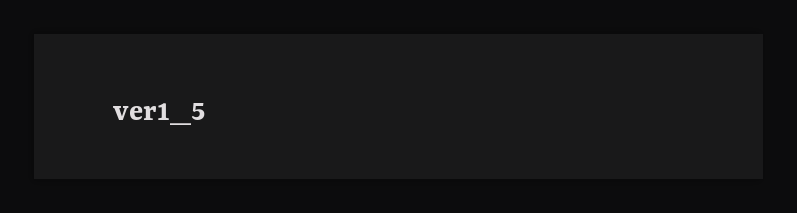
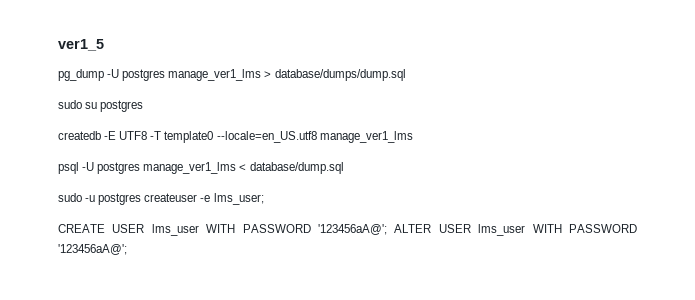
+ pg_dump -U postgres manage_ver1_lms > database/dumps/dump.sql
+ sudo su postgres
+ createdb -E UTF8 -T template0 --locale=en_US.utf8 manage_ver1_lms
+ psql -U postgres manage_ver1_lms < database/dump.sql
+ sudo -u postgres createuser -e lms_user;
+ CREATE USER lms_user WITH PASSWORD '123456aA@'; ALTER USER lms_user WITH PASSWORD '123456aA@';

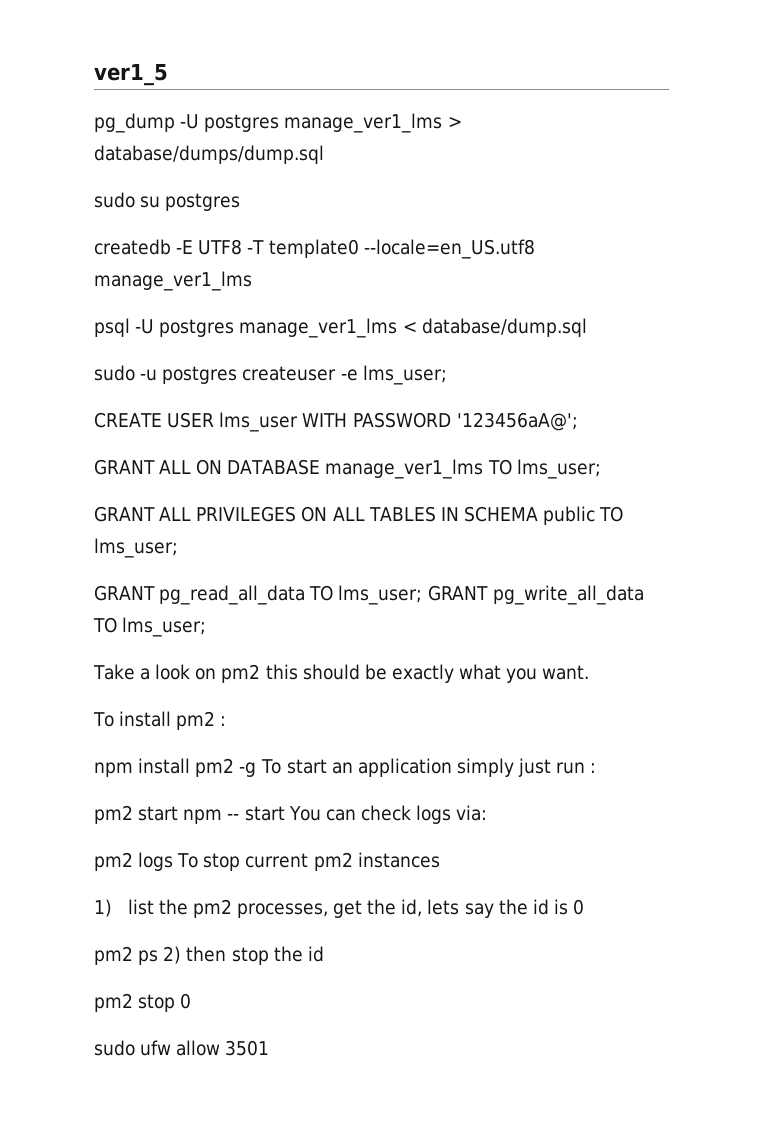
- CREATE USER lms_user WITH PASSWORD '123456aA@'; ALTER USER lms_user WITH PASSWORD '123456aA@';
+ CREATE USER lms_user WITH PASSWORD '123456aA@';
+ GRANT ALL ON DATABASE manage_ver1_lms TO lms_user;
+ GRANT ALL PRIVILEGES ON ALL TABLES IN SCHEMA public TO lms_user;
+ GRANT pg_read_all_data TO lms_user; GRANT pg_write_all_data TO lms_user;
+ Take a look on pm2 this should be exactly what you want.
+ To install pm2 :
+ npm install pm2 -g To start an application simply just run :
+ pm2 start npm -- start You can check logs via:
+ pm2 logs To stop current pm2 instances
+ 1) list the pm2 processes, get the id, lets say the id is 0
+ pm2 ps 2) then stop the id
+ pm2 stop 0
+ sudo ufw allow 3501

